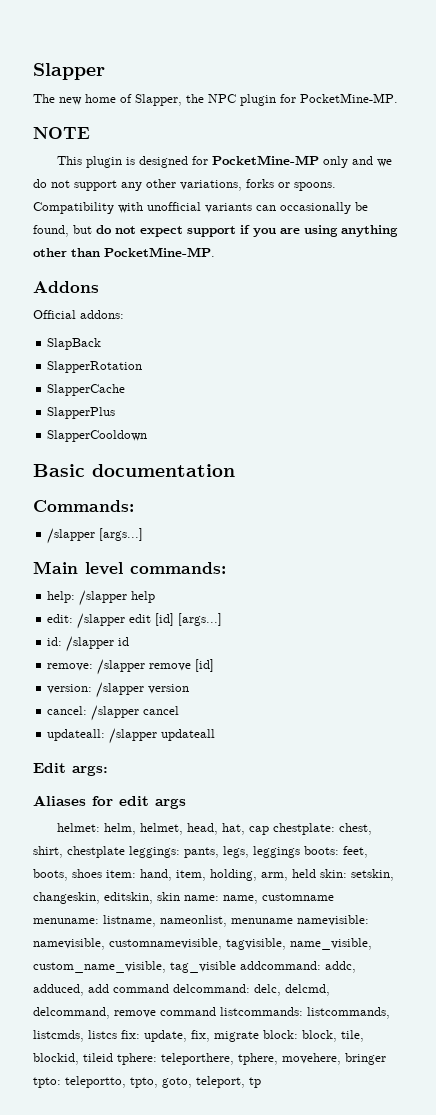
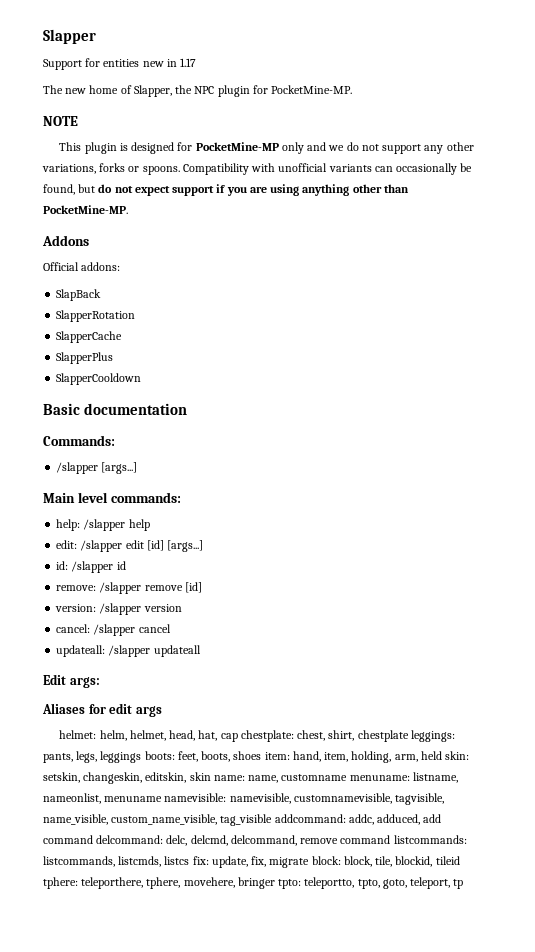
+ Support for entities new in 1.17

